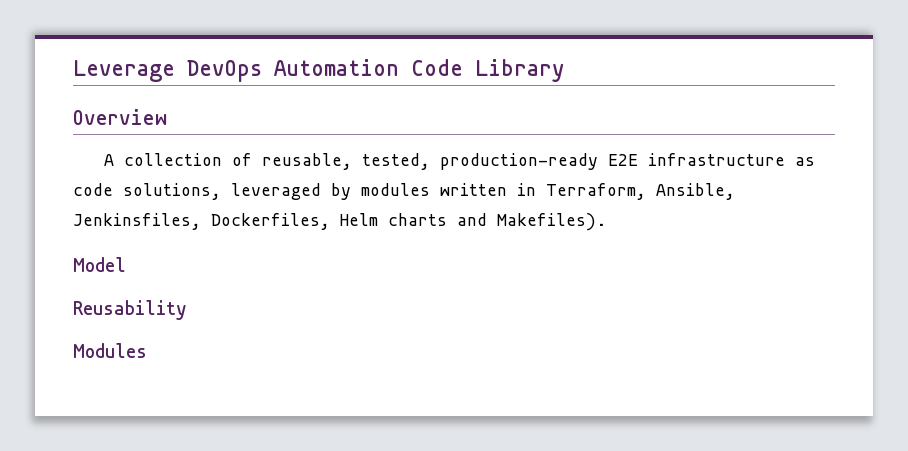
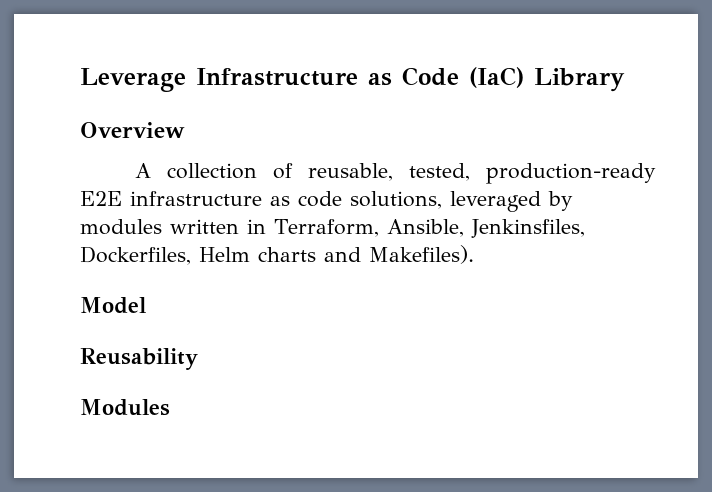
- Leverage DevOps Automation Code Library
+ Leverage Infrastructure as Code (IaC) Library

